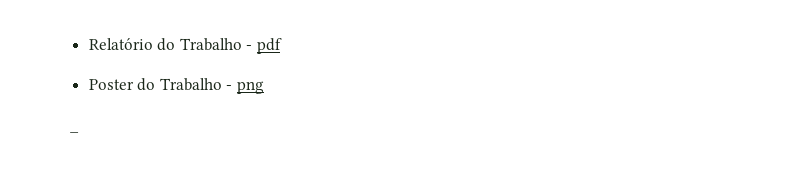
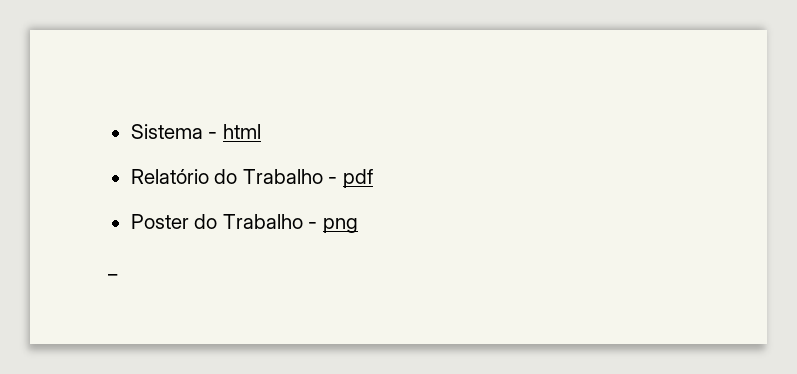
+ Sistema - html

